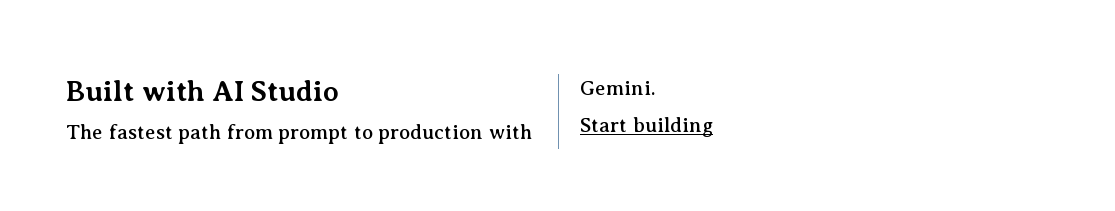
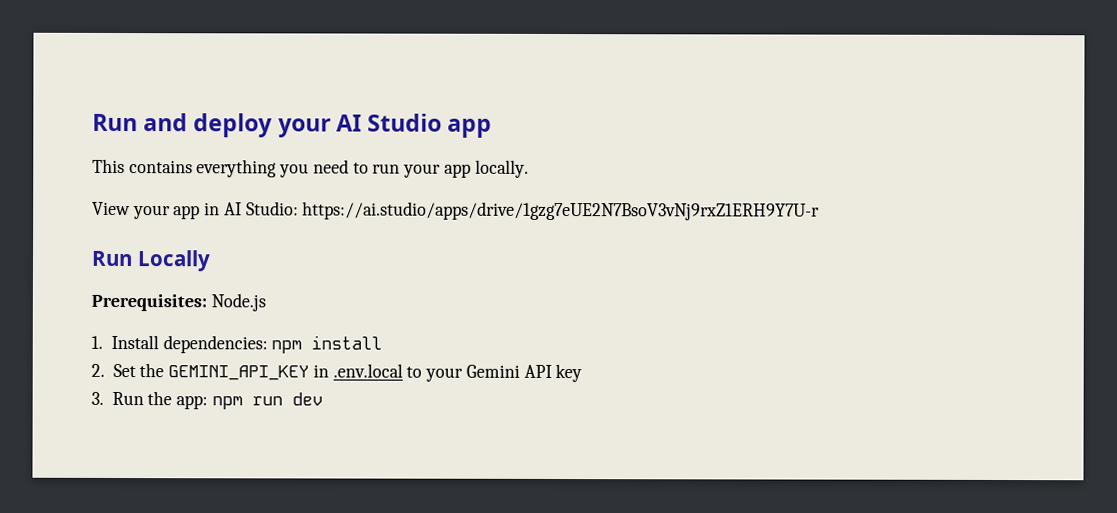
- Built with AI Studio
- The fastest path from prompt to production with Gemini.
- Start building
+ Run and deploy your AI Studio app
+ This contains everything you need to run your app locally.
+ View your app in AI Studio: https://ai.studio/apps/drive/1gzg7eUE2N7BsoV3vNj9rxZ1ERH9Y7U-r
+ Run Locally
+ Prerequisites: Node.js
+ 1. Install dependencies: npm install
+ 2. Set the GEMINI_API_KEY in .env.local to your Gemini API key
+ 3. Run the app: npm run dev

